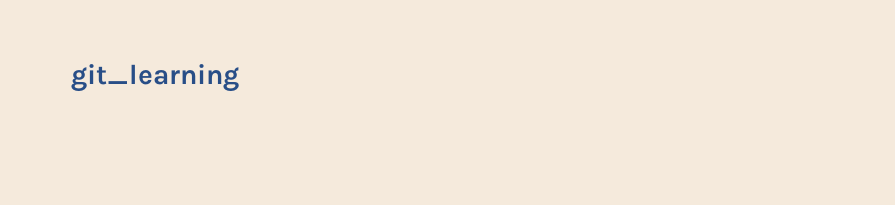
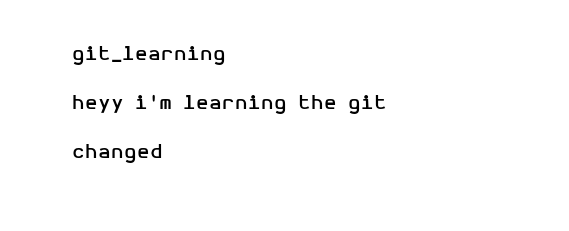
+ heyy i'm learning the git
+ changed

